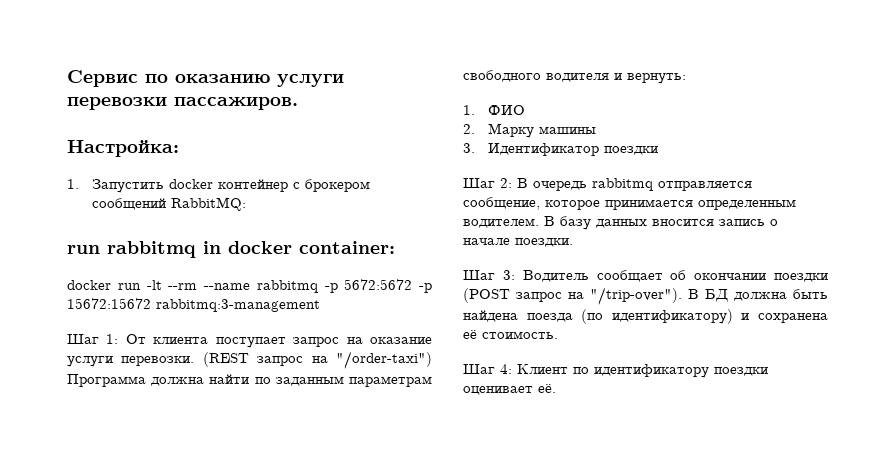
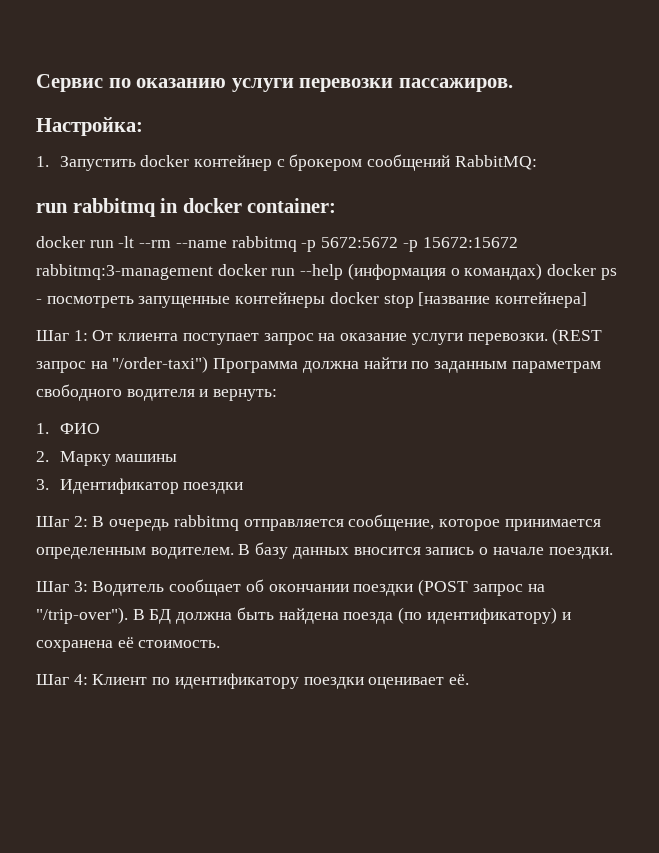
- docker run -lt --rm --name rabbitmq -p 5672:5672 -p 15672:15672 rabbitmq:3-management
+ docker run -lt --rm --name rabbitmq -p 5672:5672 -p 15672:15672 rabbitmq:3-management docker run --help (информация о командах) docker ps - посмотреть запущенные контейнеры docker stop [название контейнера]

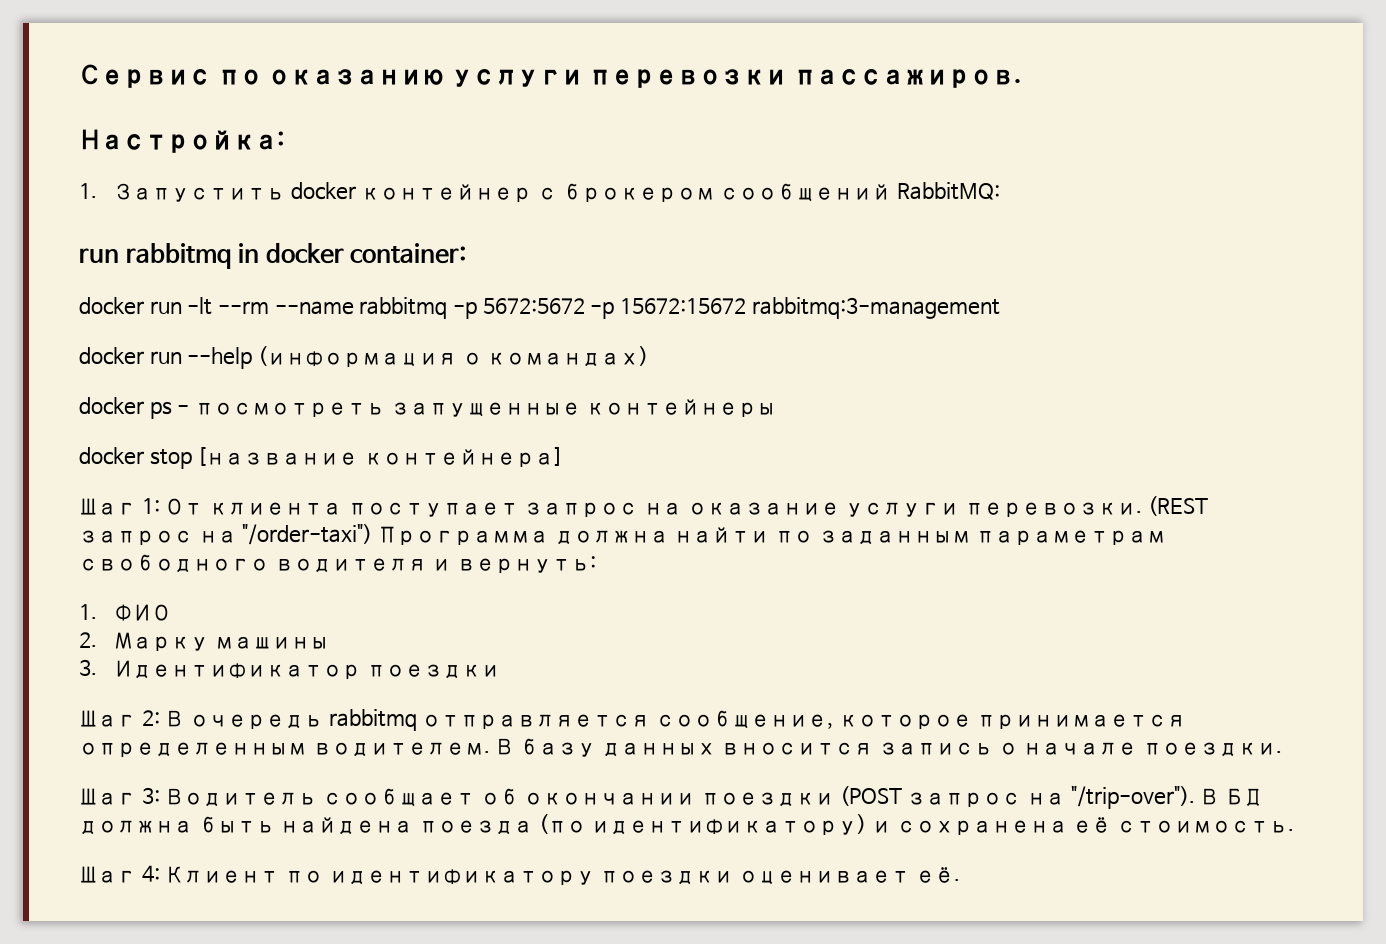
- docker run -lt --rm --name rabbitmq -p 5672:5672 -p 15672:15672 rabbitmq:3-management docker run --help (информация о командах) docker ps - посмотреть запущенные контейнеры docker stop [название контейнера]
+ docker run -lt --rm --name rabbitmq -p 5672:5672 -p 15672:15672 rabbitmq:3-management
+ docker run --help (информация о командах)
+ docker ps - посмотреть запущенные контейнеры
+ docker stop [название контейнера]

